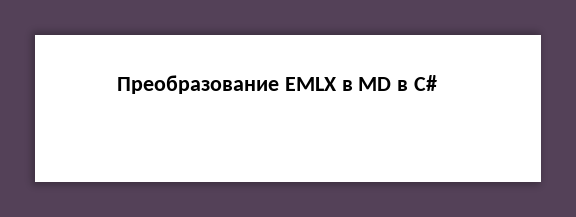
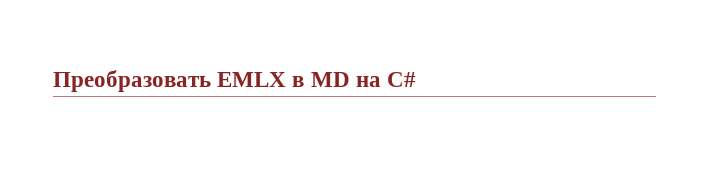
- Преобразование EMLX в MD в C#
+ Преобразовать EMLX в MD на C#

